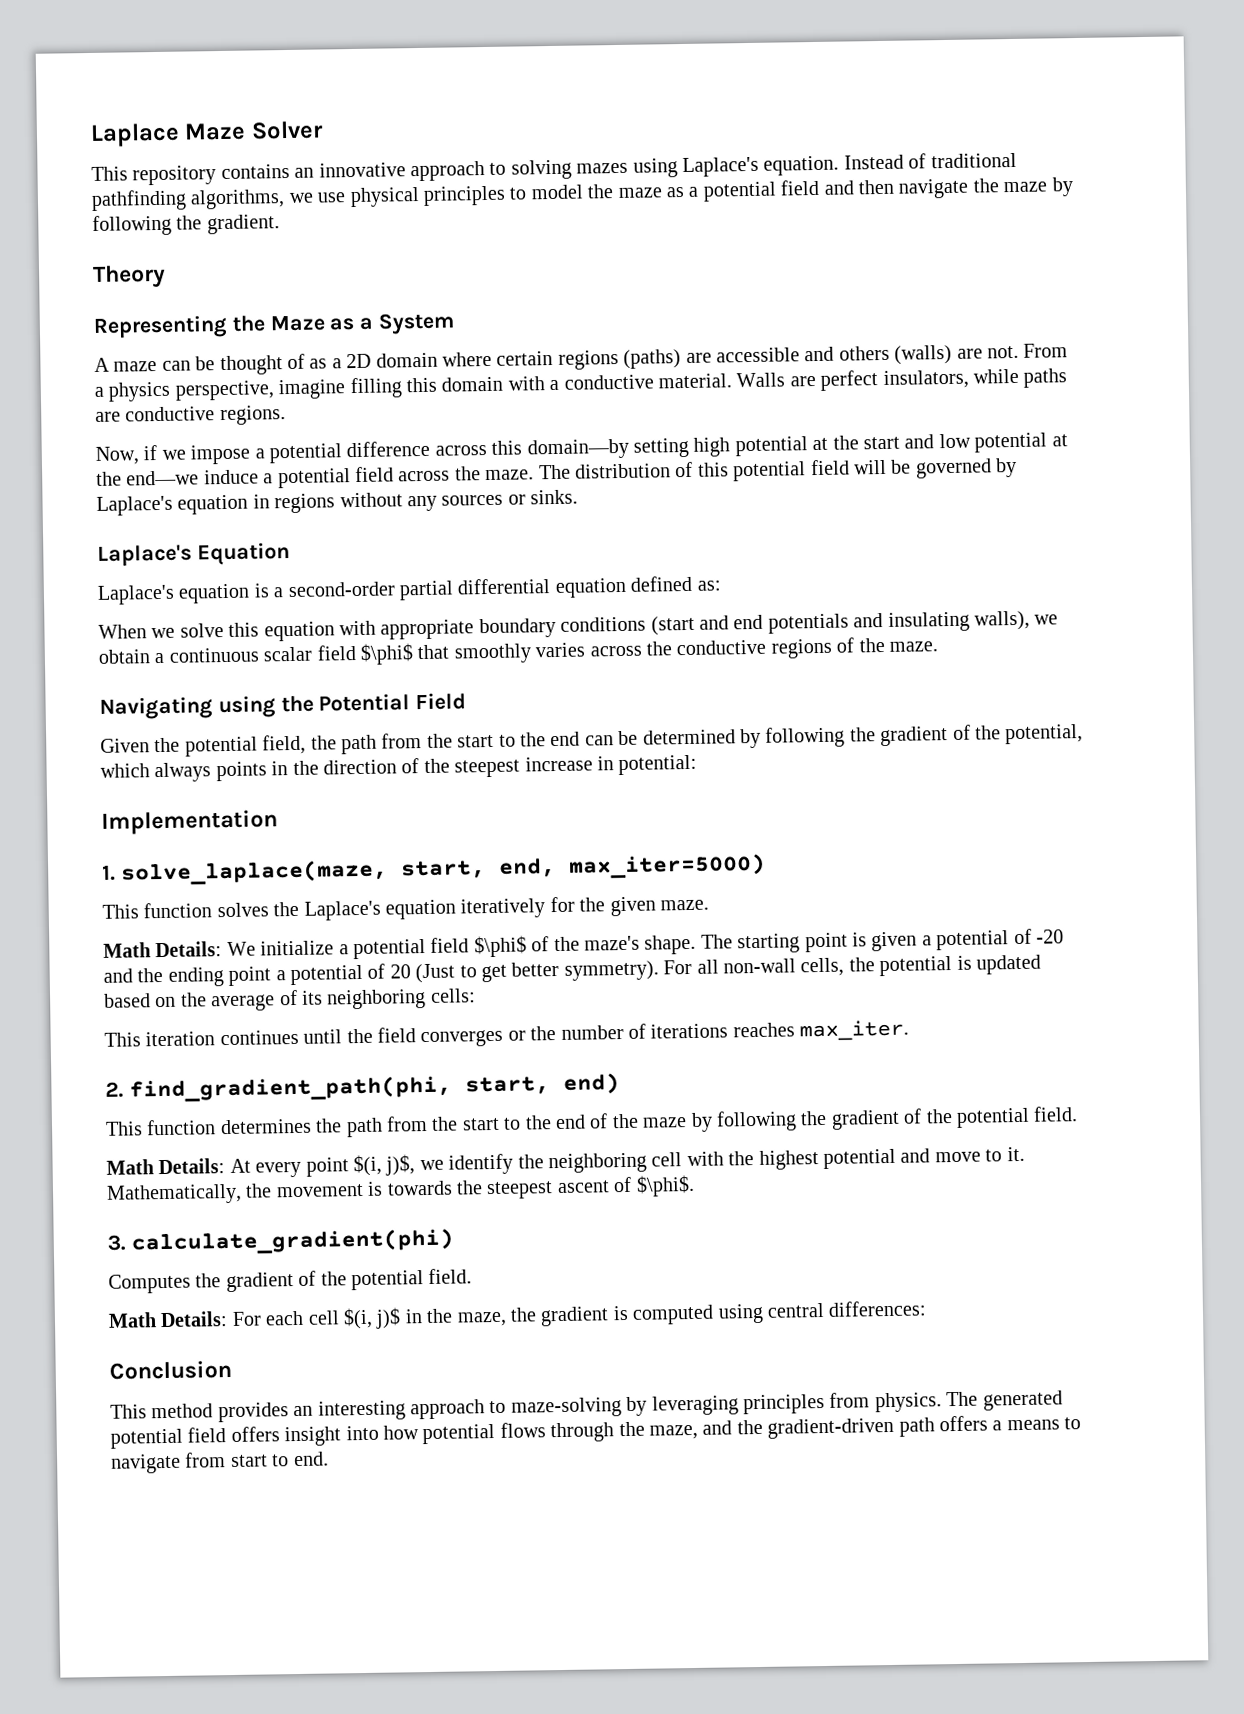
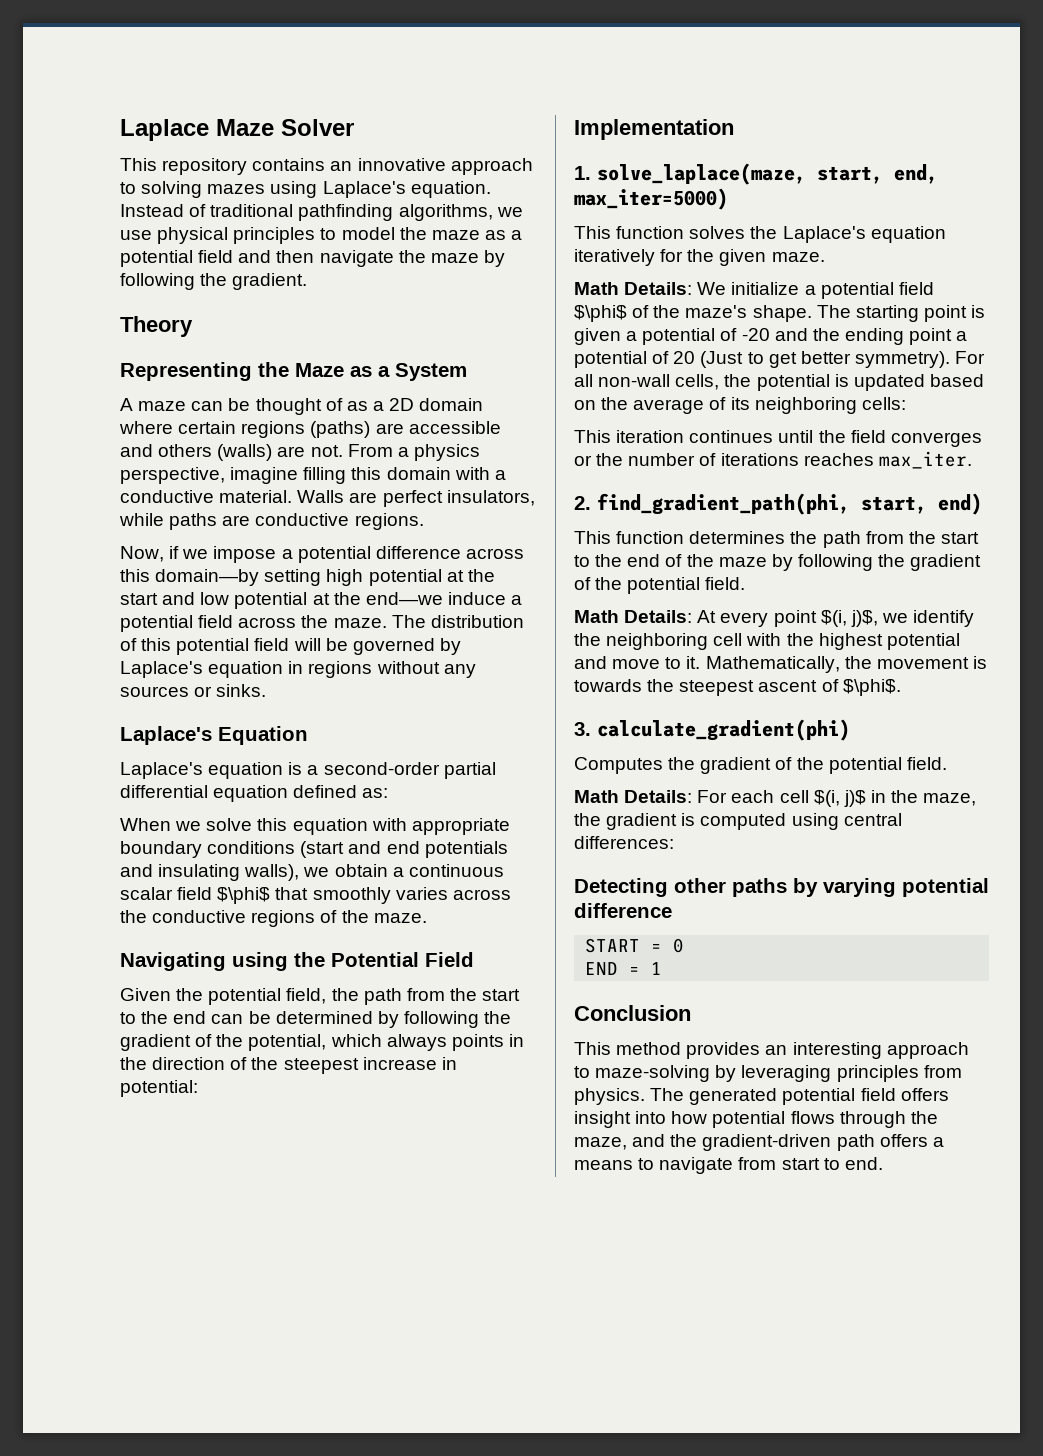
+ Detecting other paths by varying potential difference
+ START = 0
+ END = 1

